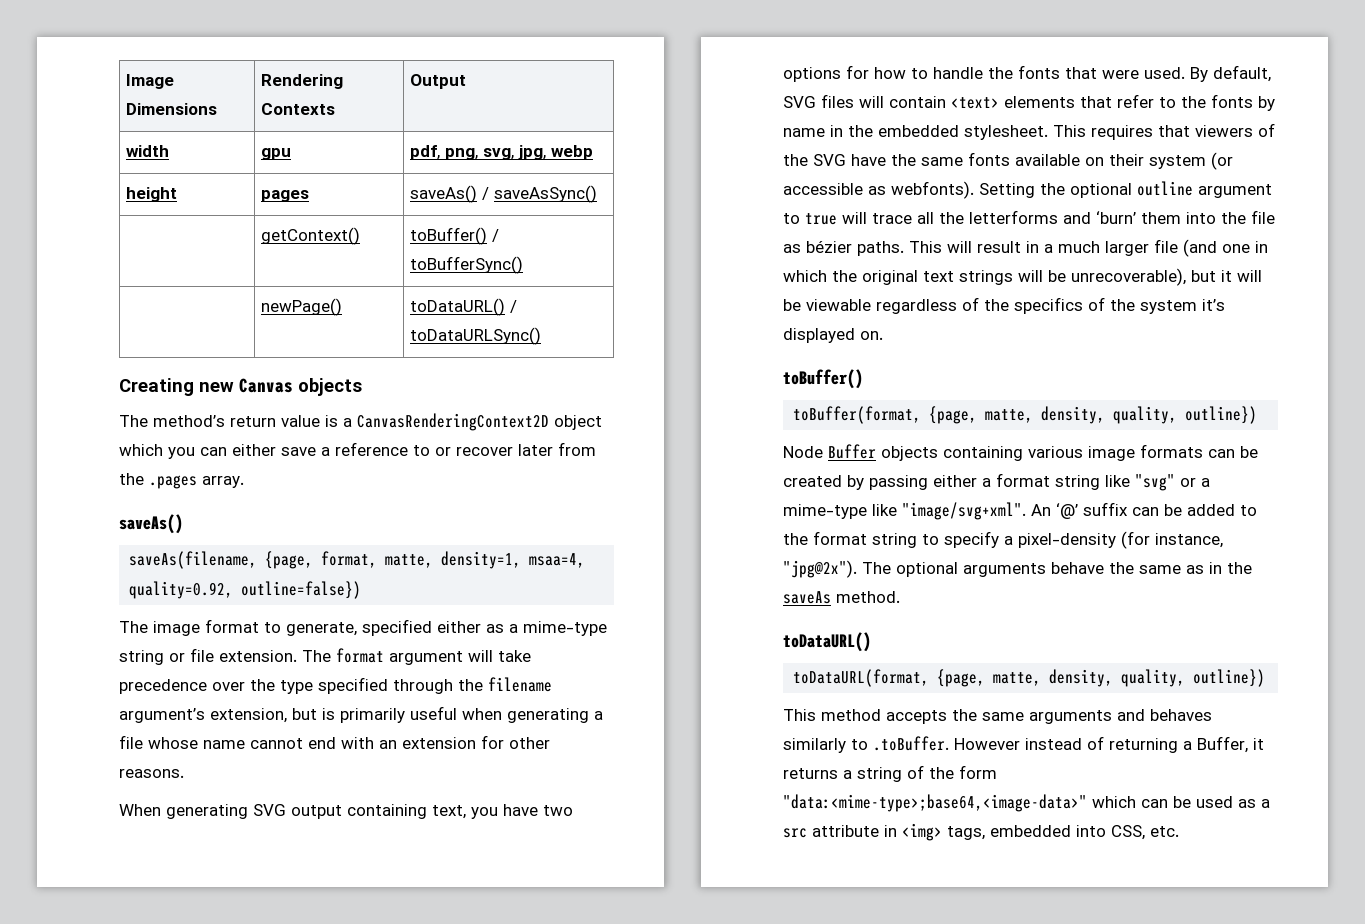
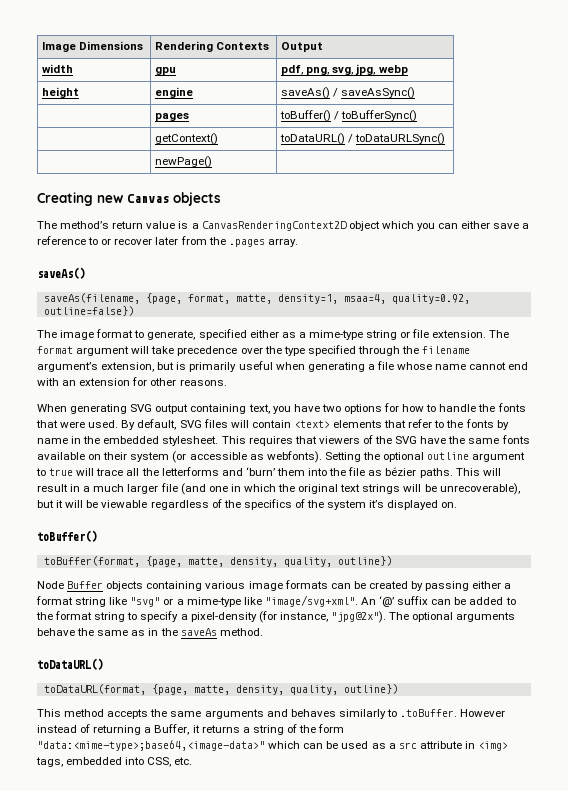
- height | pages | saveAs() / saveAsSync()
+ height | engine | saveAs() / saveAsSync()
- | getContext() | toBuffer() / toBufferSync()
+ | pages | toBuffer() / toBufferSync()
- | newPage() | toDataURL() / toDataURLSync()
+ | getContext() | toDataURL() / toDataURLSync()
+ | newPage() |

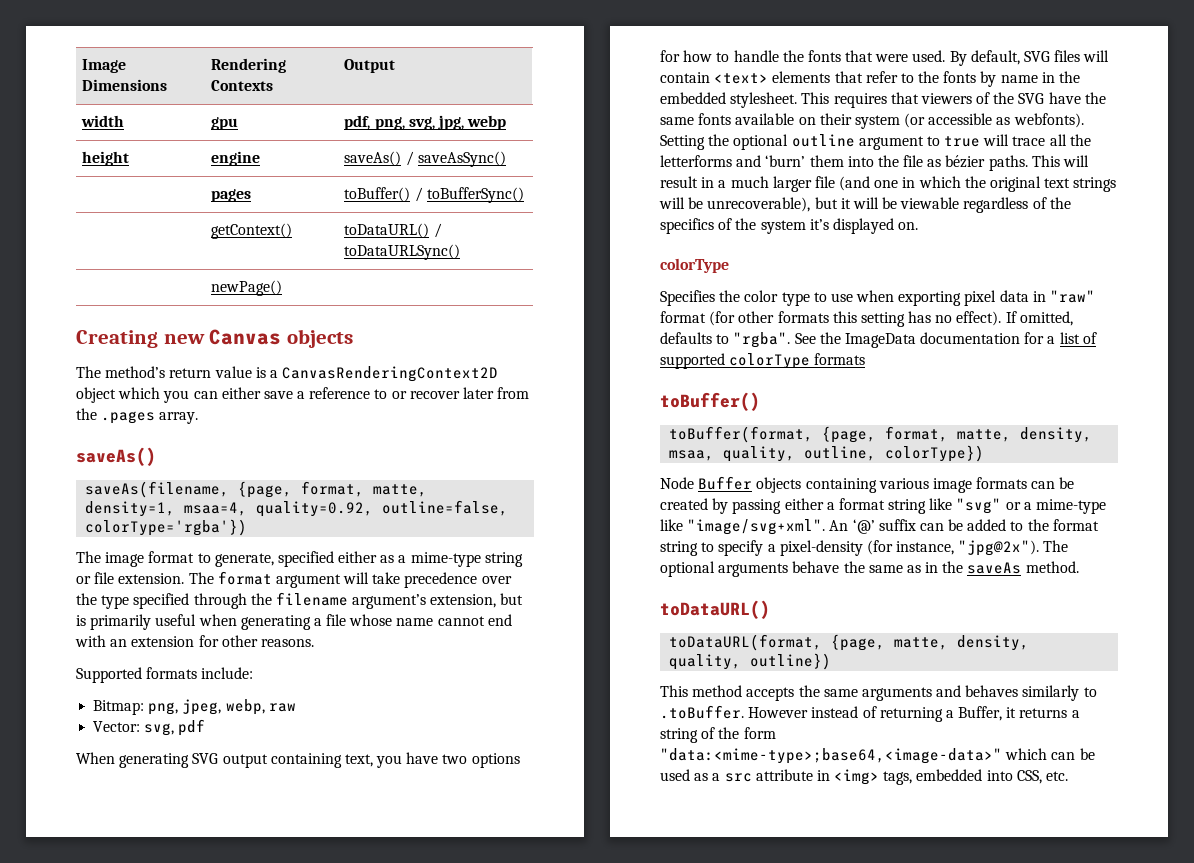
- saveAs(filename, {page, format, matte, density=1, msaa=4, quality=0.92, outline=false})
+ saveAs(filename, {page, format, matte, density=1, msaa=4, quality=0.92, outline=false, colorType='rgba'})
+ Supported formats include:
+ Bitmap: png, jpeg, webp, raw
+ Vector: svg, pdf
  This will result in a much larger file (and one in which the original text strings will be unrecoverable), but it will be viewable regardless of the specifics of the system it’s displayed on.
+ colorType
+ Specifies the color type to use when exporting pixel data in "raw" format (for other formats this setting has no effect). If omitted, defaults to "rgba". See the ImageData documentation for a list of supported colorType formats
- toBuffer(format, {page, matte, density, quality, outline})
+ toBuffer(format, {page, format, matte, density, msaa, quality, outline, colorType})

